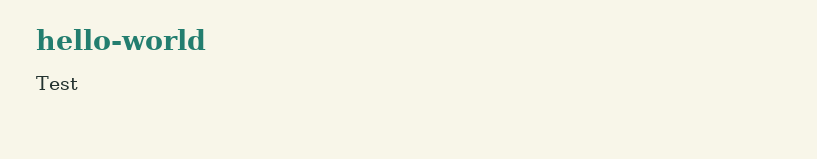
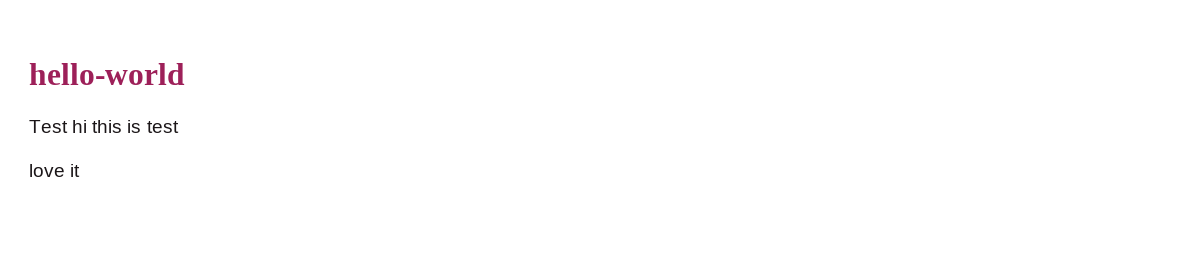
- Test
+ Test hi this is test
+ love it

